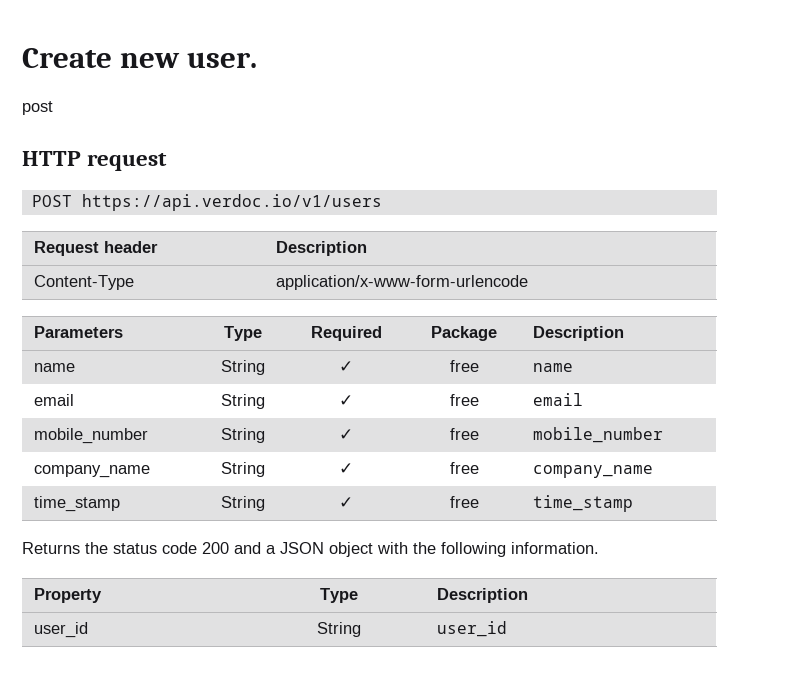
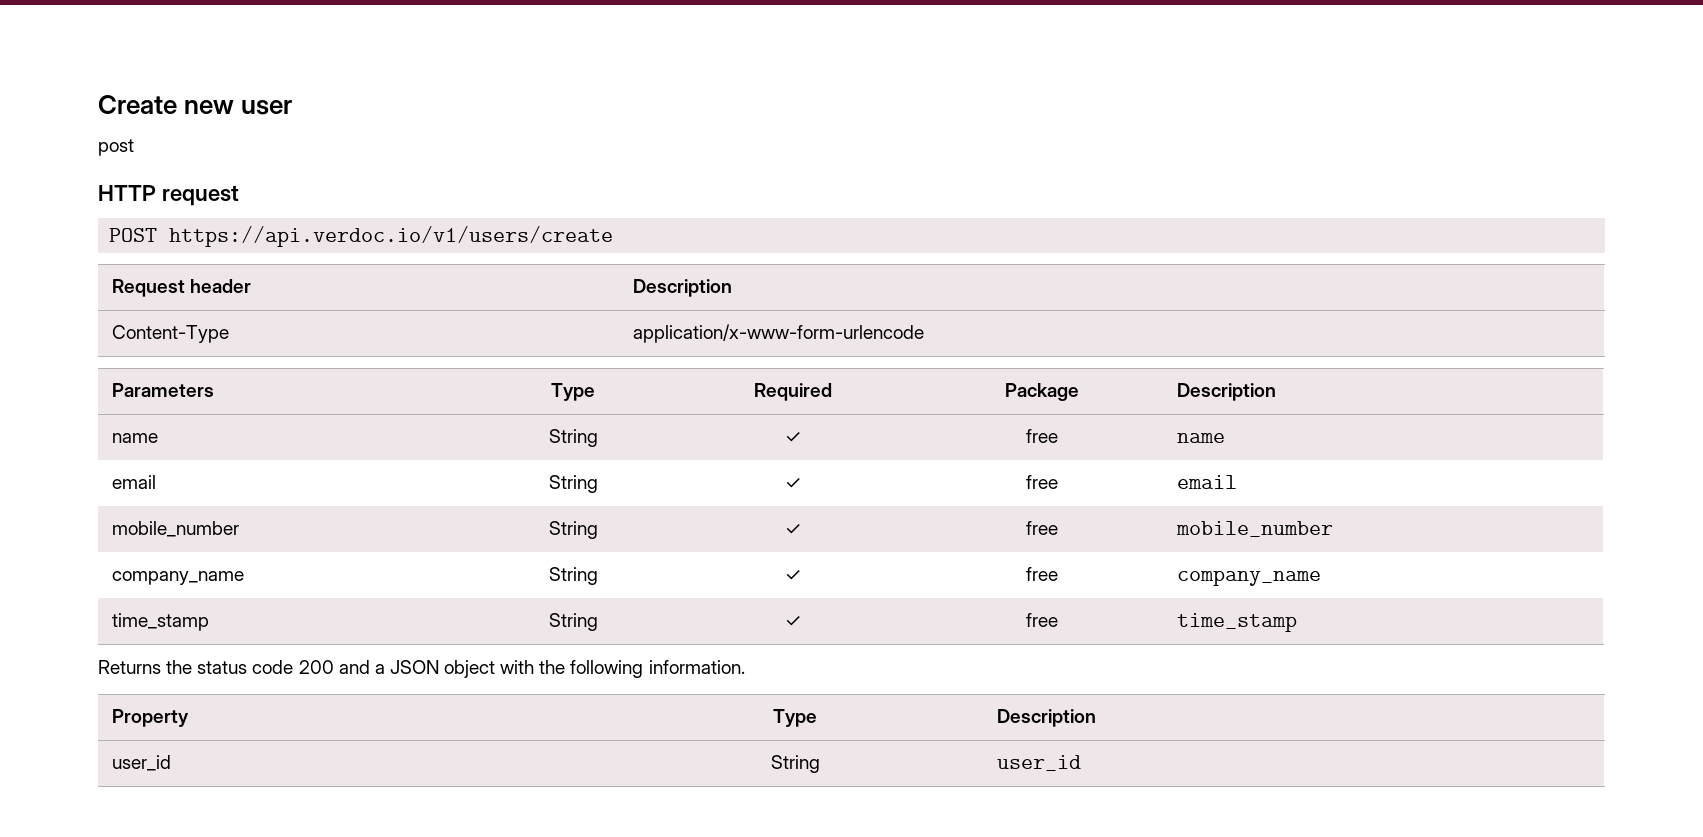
- Create new user.
+ Create new user
- POST https://api.verdoc.io/v1/users
+ POST https://api.verdoc.io/v1/users/create

